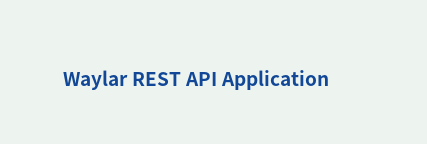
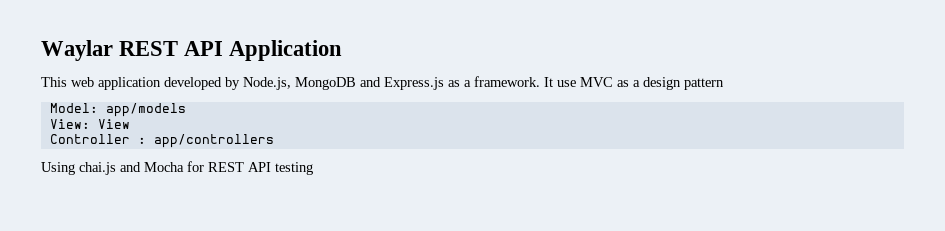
+ This web application developed by Node.js, MongoDB and Express.js as a framework. It use MVC as a design pattern
+ Model: app/models
+ View: View
+ Controller : app/controllers
+ Using chai.js and Mocha for REST API testing

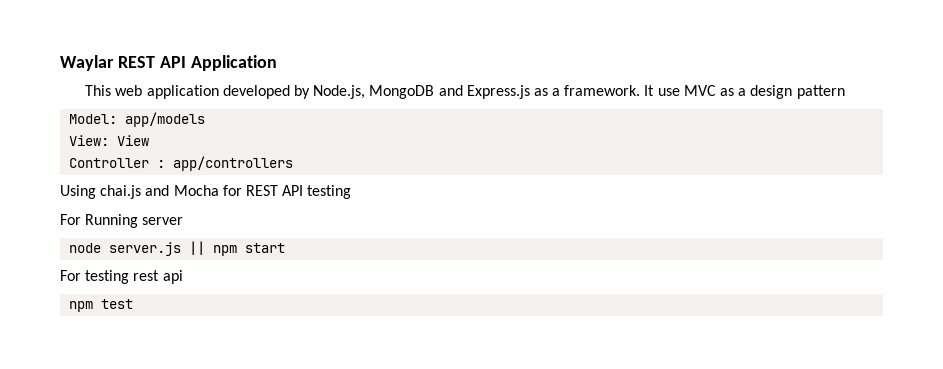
+ For Running server
+ node server.js || npm start
+ For testing rest api
+ npm test

